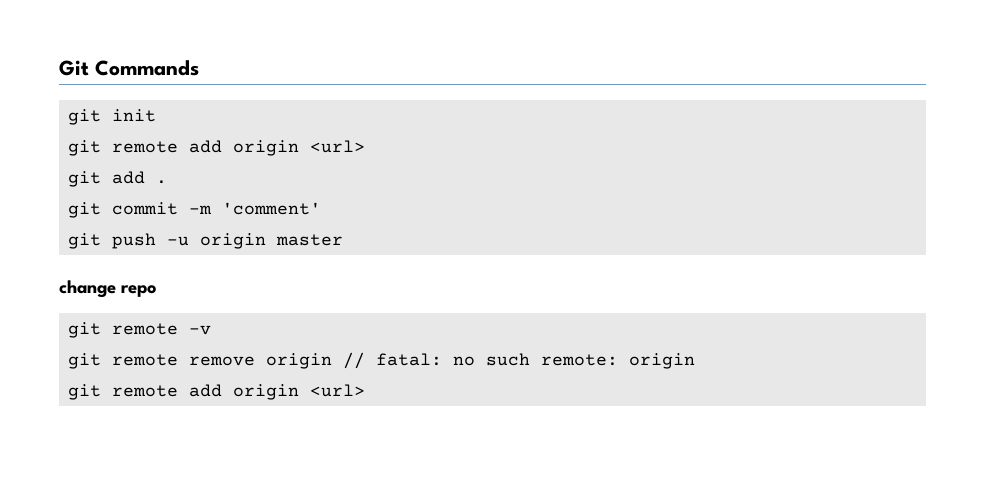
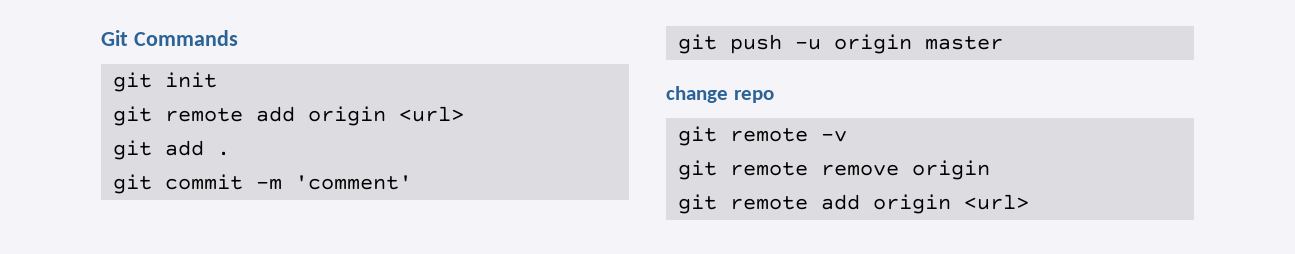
- git remote remove origin // fatal: no such remote: origin
+ git remote remove origin

